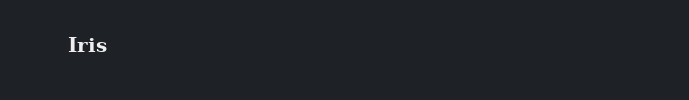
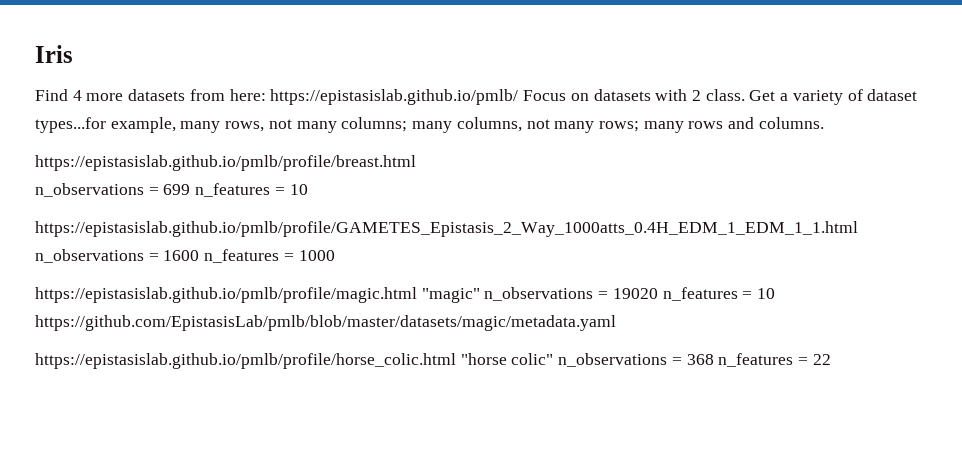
+ Find 4 more datasets from here: https://epistasislab.github.io/pmlb/ Focus on datasets with 2 class. Get a variety of dataset types...for example, many rows, not many columns; many columns, not many rows; many rows and columns.
+ https://epistasislab.github.io/pmlb/profile/breast.html
+ n_observations = 699 n_features = 10
+ https://epistasislab.github.io/pmlb/profile/GAMETES_Epistasis_2_Way_1000atts_0.4H_EDM_1_EDM_1_1.html n_observations = 1600 n_features = 1000
+ https://epistasislab.github.io/pmlb/profile/magic.html "magic" n_observations = 19020 n_features = 10 https://github.com/EpistasisLab/pmlb/blob/master/datasets/magic/metadata.yaml
+ https://epistasislab.github.io/pmlb/profile/horse_colic.html "horse colic" n_observations = 368 n_features = 22

